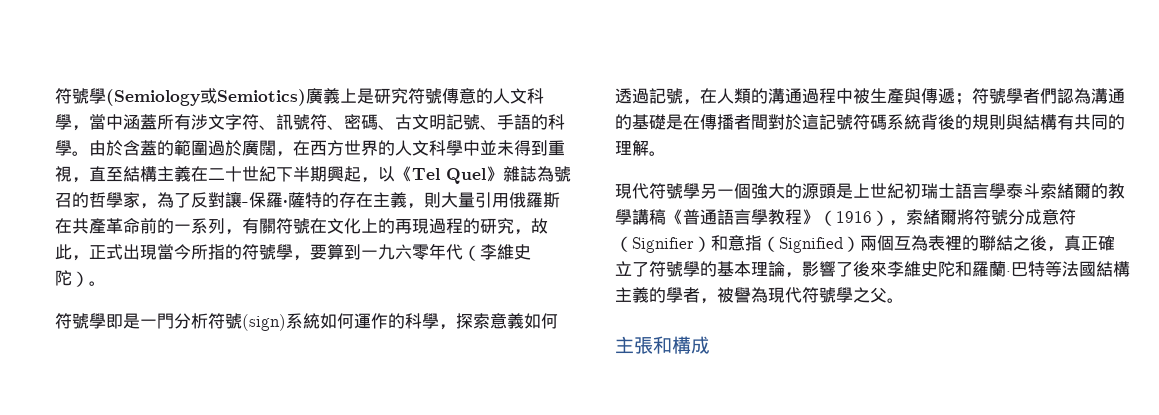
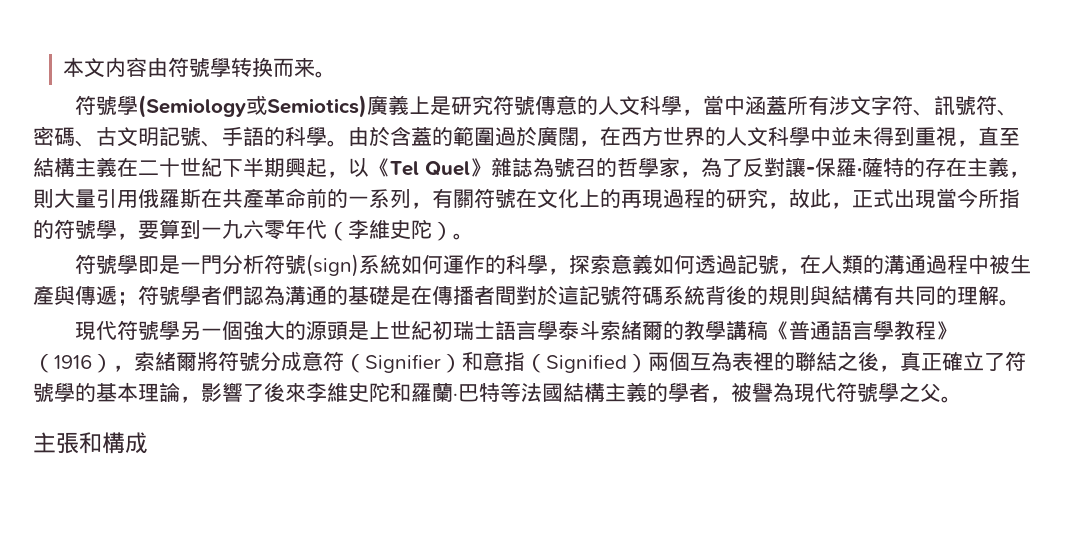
+ 本文内容由符號學转换而来。

